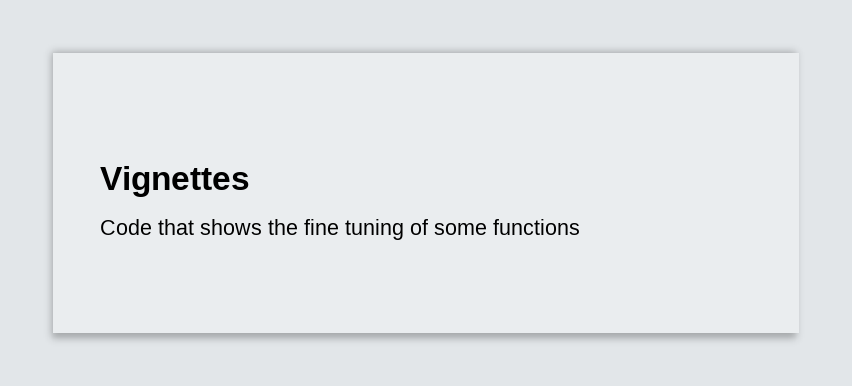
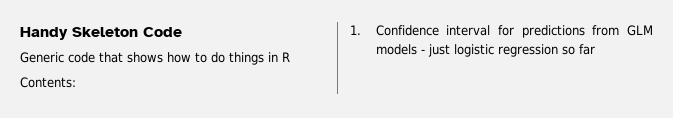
- Vignettes
- Code that shows the fine tuning of some functions
+ Handy Skeleton Code
+ Generic code that shows how to do things in R
+ Contents:
+ 1. Confidence interval for predictions from GLM models - just logistic regression so far

